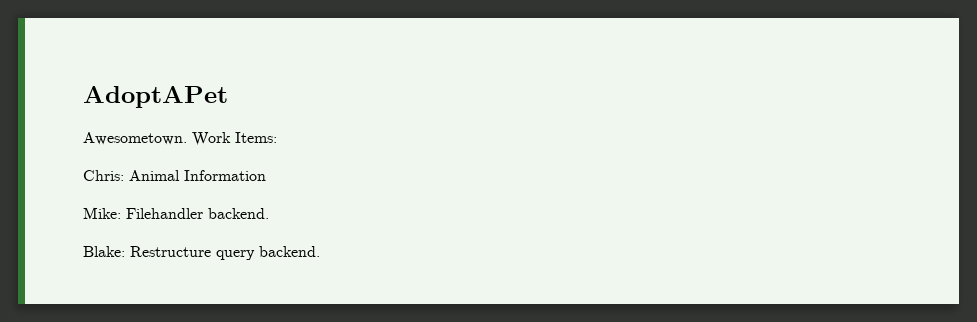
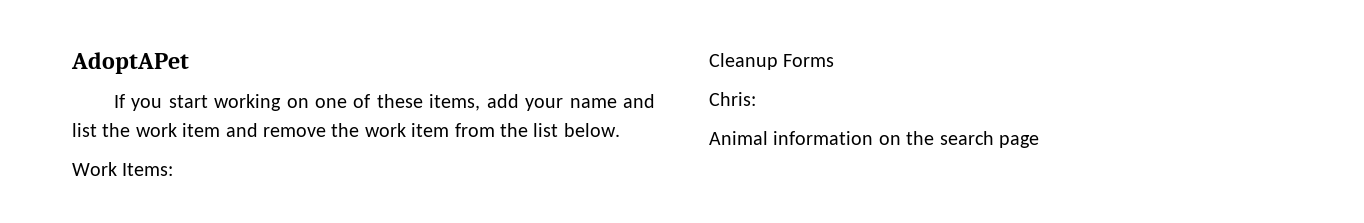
- Awesometown. Work Items:
+ If you start working on one of these items, add your name and list the work item and remove the work item from the list below.
+ Work Items:
+ Cleanup Forms
- Chris: Animal Information
- Mike: Filehandler backend.
- Blake: Restructure query backend.
+ Chris:
+ Animal information on the search page

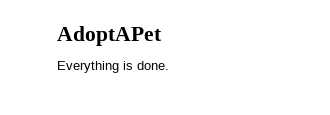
- If you start working on one of these items, add your name and list the work item and remove the work item from the list below.
- Work Items:
- Cleanup Forms
- Chris:
- Animal information on the search page
+ Everything is done.

